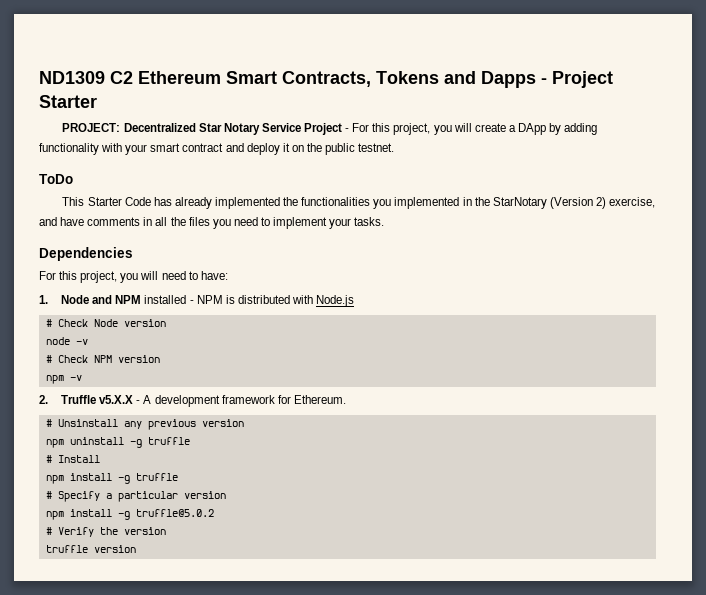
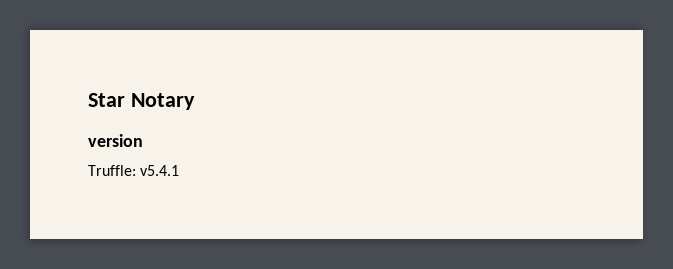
- ND1309 C2 Ethereum Smart Contracts, Tokens and Dapps - Project Starter
- PROJECT: Decentralized Star Notary Service Project - For this project, you will create a DApp by adding functionality with your smart contract and deploy it on the public testnet.
- ToDo
- This Starter Code has already implemented the functionalities you implemented in the StarNotary (Version 2) exercise, and have comments in all the files you need to implement your tasks.
- Dependencies
- For this project, you will need to have:
- 1. Node and NPM installed - NPM is distributed with Node.js
- # Check Node version
- node -v
- # Check NPM version
- npm -v
- 2. Truffle v5.X.X - A development framework for Ethereum.
- # Unsinstall any previous version
- npm uninstall -g truffle
- # Install
- npm install -g truffle
- # Specify a particular version
- npm install -g truffle@5.0.2
- # Verify the version
- truffle version
+ Star Notary
+ version
+ Truffle: v5.4.1

